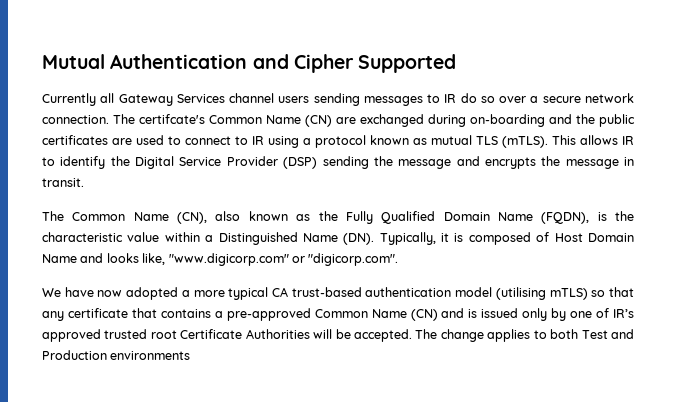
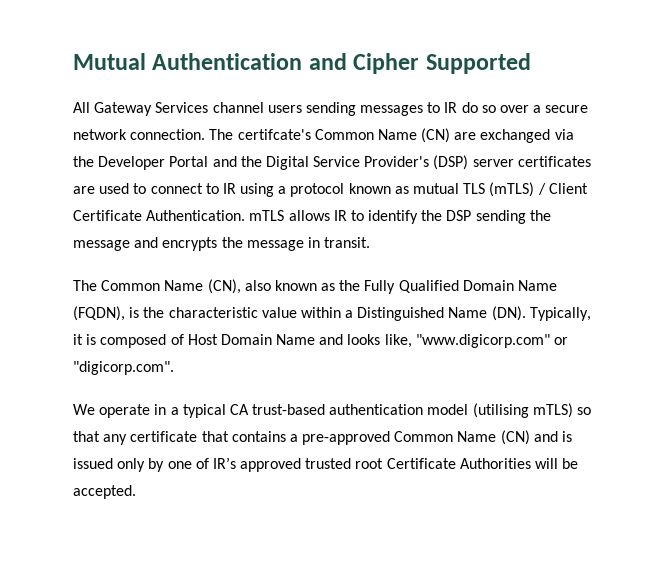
- Currently all Gateway Services channel users sending messages to IR do so over a secure network connection.
+ All Gateway Services channel users sending messages to IR do so over a secure network connection.
- The certifcate's Common Name (CN) are exchanged during on-boarding and the public certificates are used to connect to IR using a protocol known as mutual TLS (mTLS). This allows IR to identify the Digital Service Provider (DSP) sending the message and encrypts the message in transit.
+ The certifcate's Common Name (CN) are exchanged via the Developer Portal and the Digital Service Provider's (DSP) server certificates are used to connect to IR using a protocol known as mutual TLS (mTLS) / Client Certificate Authentication. mTLS allows IR to identify the DSP sending the message and encrypts the message in transit.
- We have now adopted a more typical CA trust-based authentication model (utilising mTLS) so that any certificate that contains a pre-approved Common Name (CN) and is issued only by one of IR’s approved trusted root Certificate Authorities will be accepted. The change applies to both Test and Production environments
+ We operate in a typical CA trust-based authentication model (utilising mTLS) so that any certificate that contains a pre-approved Common Name (CN) and is issued only by one of IR’s approved trusted root Certificate Authorities will be accepted.

